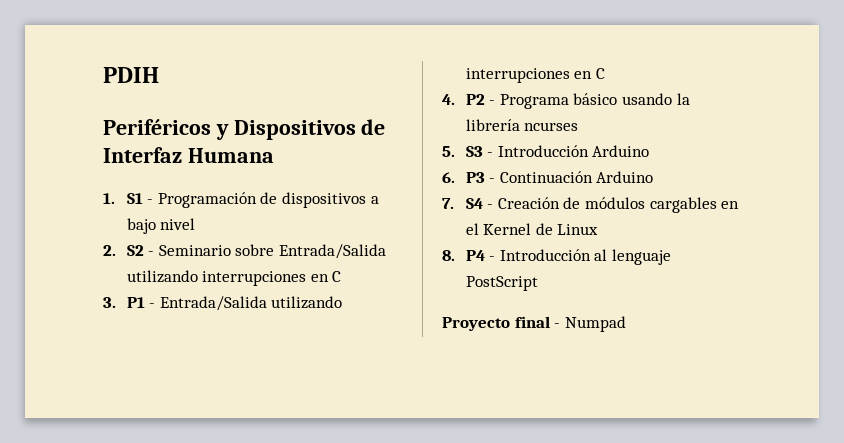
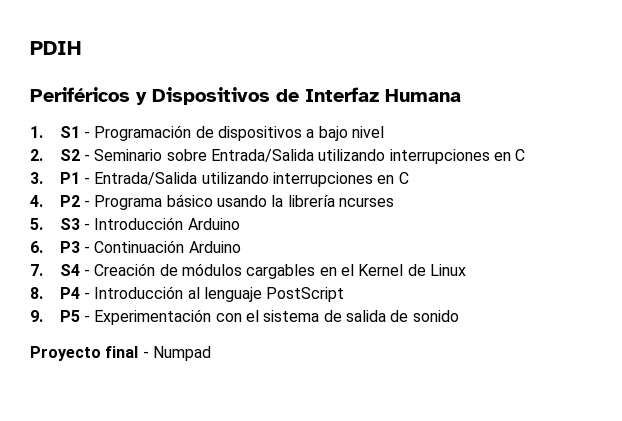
+ 9. P5 - Experimentación con el sistema de salida de sonido

